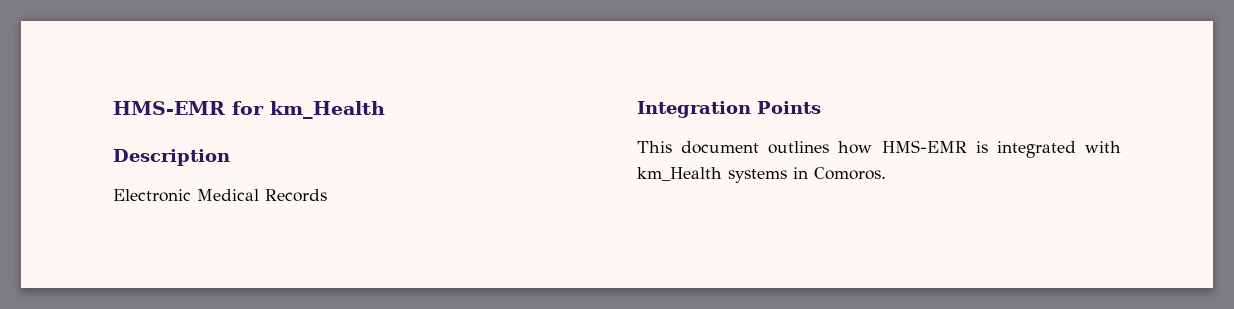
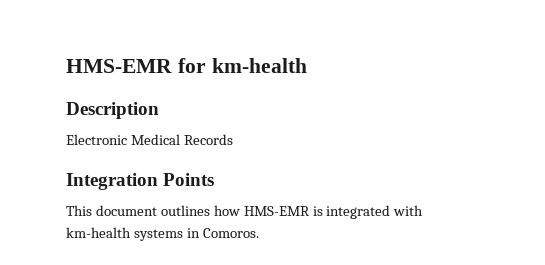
- HMS-EMR for km_Health
+ HMS-EMR for km-health
- This document outlines how HMS-EMR is integrated with km_Health systems in Comoros.
+ This document outlines how HMS-EMR is integrated with km-health systems in Comoros.

